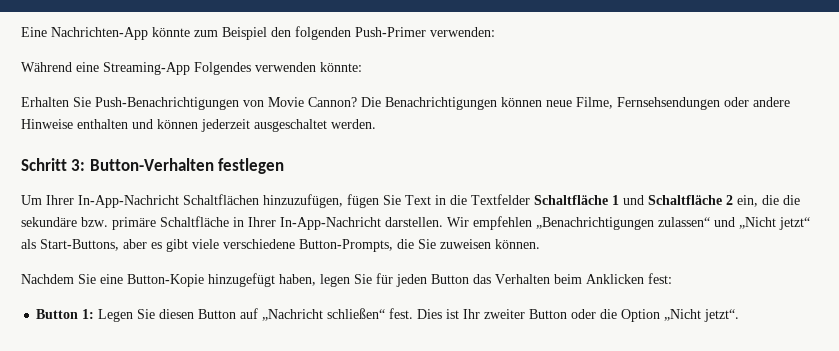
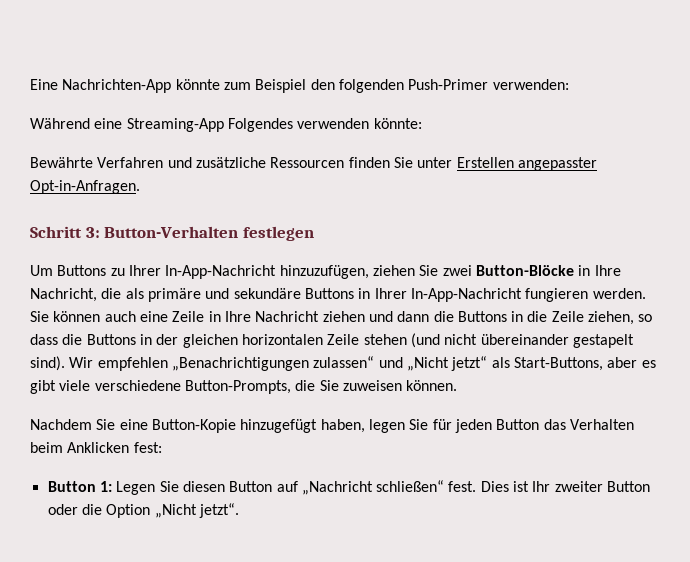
- Erhalten Sie Push-Benachrichtigungen von Movie Cannon? Die Benachrichtigungen können neue Filme, Fernsehsendungen oder andere Hinweise enthalten und können jederzeit ausgeschaltet werden.
+ Bewährte Verfahren und zusätzliche Ressourcen finden Sie unter Erstellen angepasster Opt-in-Anfragen.
- Um Ihrer In-App-Nachricht Schaltflächen hinzuzufügen, fügen Sie Text in die Textfelder Schaltfläche 1 und Schaltfläche 2 ein, die die sekundäre bzw. primäre Schaltfläche in Ihrer In-App-Nachricht darstellen.
+ Um Buttons zu Ihrer In-App-Nachricht hinzuzufügen, ziehen Sie zwei Button-Blöcke in Ihre Nachricht, die als primäre und sekundäre Buttons in Ihrer In-App-Nachricht fungieren werden. Sie können auch eine Zeile in Ihre Nachricht ziehen und dann die Buttons in die Zeile ziehen, so dass die Buttons in der gleichen horizontalen Zeile stehen (und nicht übereinander gestapelt sind).

